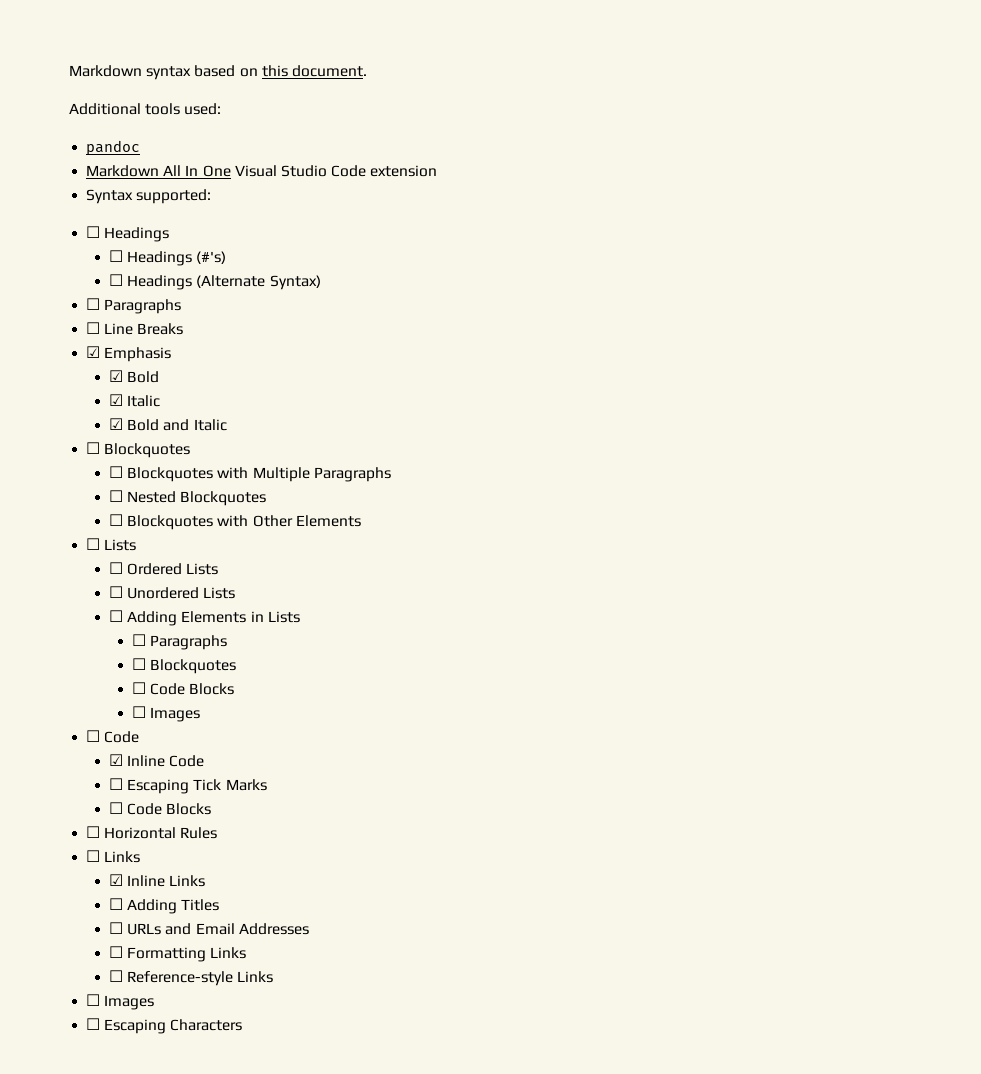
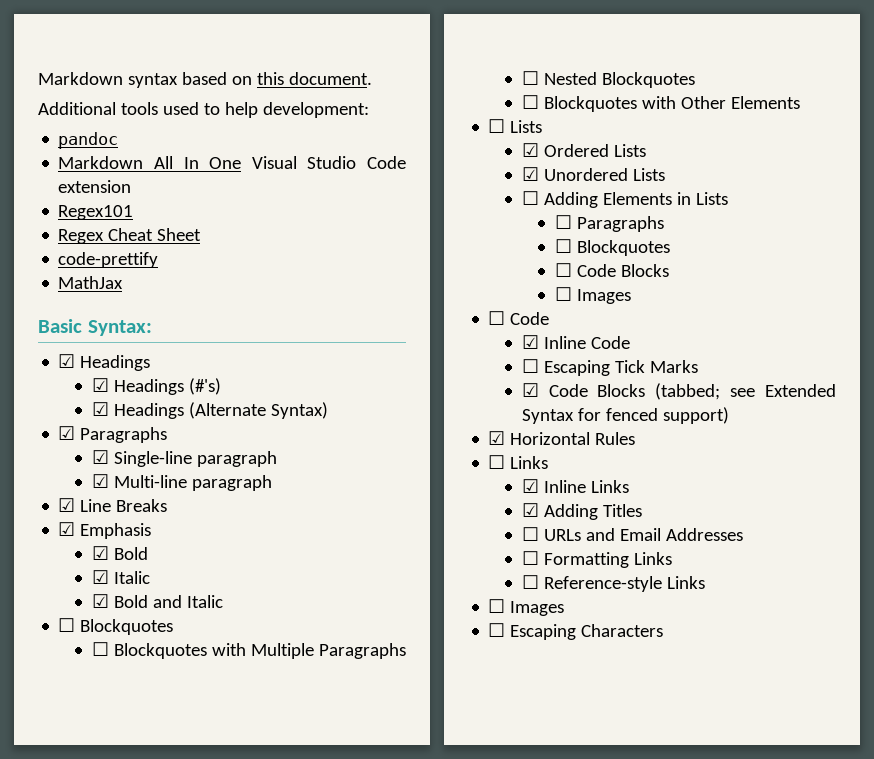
- Additional tools used:
+ Additional tools used to help development:
- Syntax supported:
- ☐ Headings
+ Regex101
+ Regex Cheat Sheet
+ code-prettify
+ MathJax
+ Basic Syntax:
+ ☑ Headings
- ☐ Headings (#'s)
+ ☑ Headings (#'s)
- ☐ Headings (Alternate Syntax)
- ☐ Paragraphs
- ☐ Line Breaks
+ ☑ Headings (Alternate Syntax)
+ ☑ Paragraphs
+ ☑ Single-line paragraph
+ ☑ Multi-line paragraph
+ ☑ Line Breaks
- ☐ Ordered Lists
+ ☑ Ordered Lists
- ☐ Unordered Lists
+ ☑ Unordered Lists
  ☐ Escaping Tick Marks
- ☐ Code Blocks
- ☐ Horizontal Rules
+ ☑ Code Blocks (tabbed; see Extended Syntax for fenced support)
+ ☑ Horizontal Rules
- ☐ Adding Titles
+ ☑ Adding Titles

